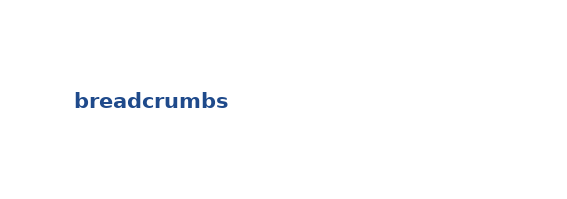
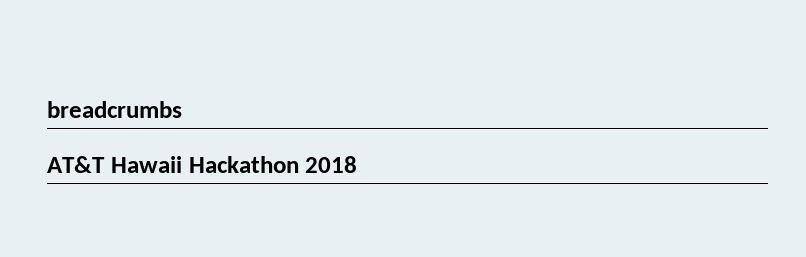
+ AT&T Hawaii Hackathon 2018

